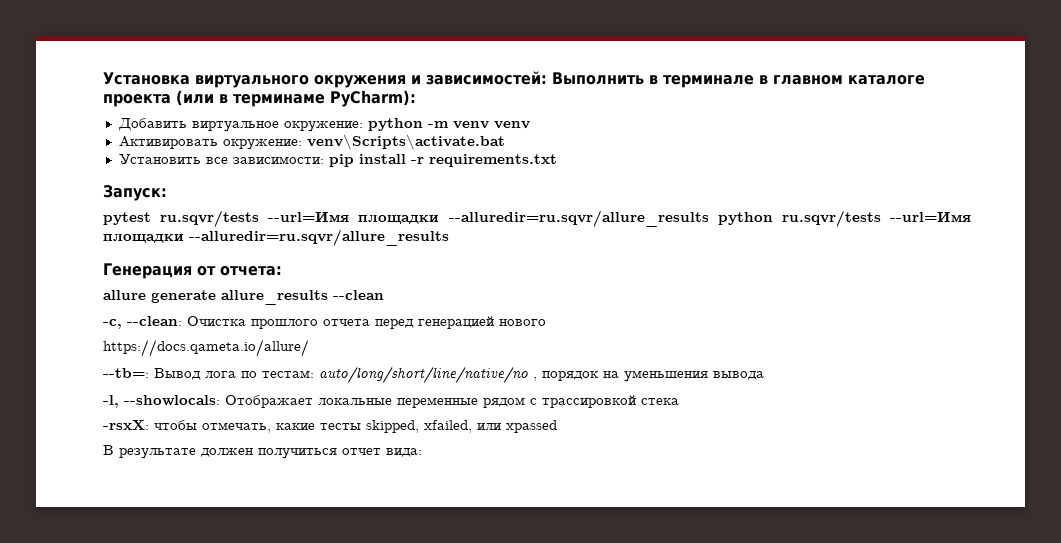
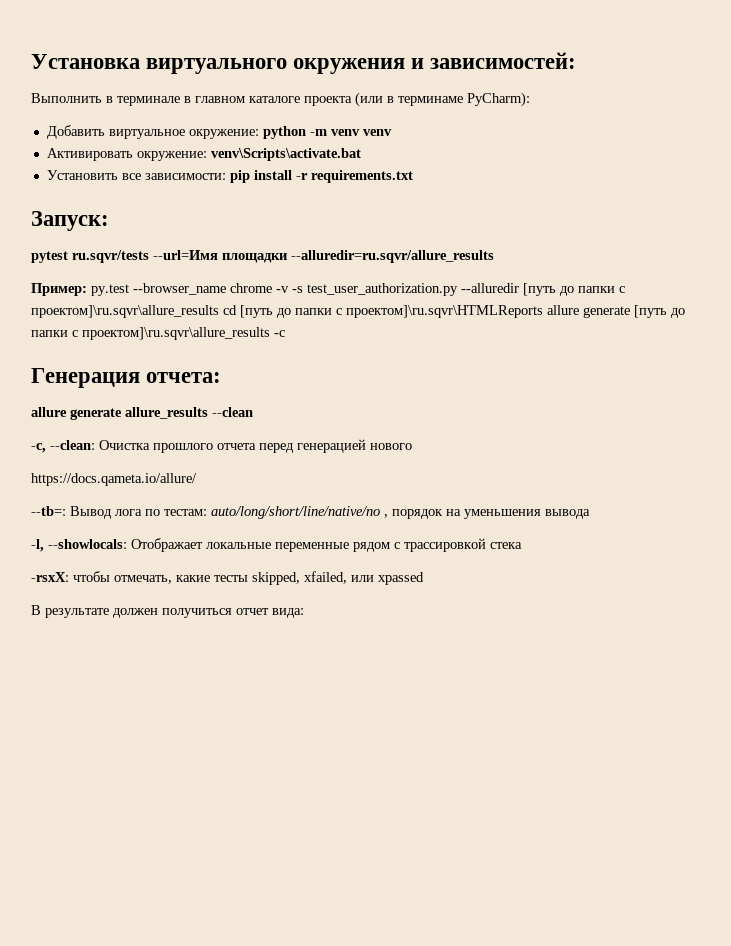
- Установка виртуального окружения и зависимостей: Выполнить в терминале в главном каталоге проекта (или в терминаме PyCharm):
+ Установка виртуального окружения и зависимостей:
+ Выполнить в терминале в главном каталоге проекта (или в терминаме PyCharm):
- pytest ru.sqvr/tests --url=Имя площадки --alluredir=ru.sqvr/allure_results python ru.sqvr/tests --url=Имя площадки --alluredir=ru.sqvr/allure_results
+ pytest ru.sqvr/tests --url=Имя площадки --alluredir=ru.sqvr/allure_results
+ Пример: py.test --browser_name chrome -v -s test_user_authorization.py --alluredir [путь до папки с проектом]\ru.sqvr\allure_results cd [путь до папки с проектом]\ru.sqvr\HTMLReports allure generate [путь до папки с проектом]\ru.sqvr\allure_results -c
- Генерация от отчета:
+ Генерация отчета:

